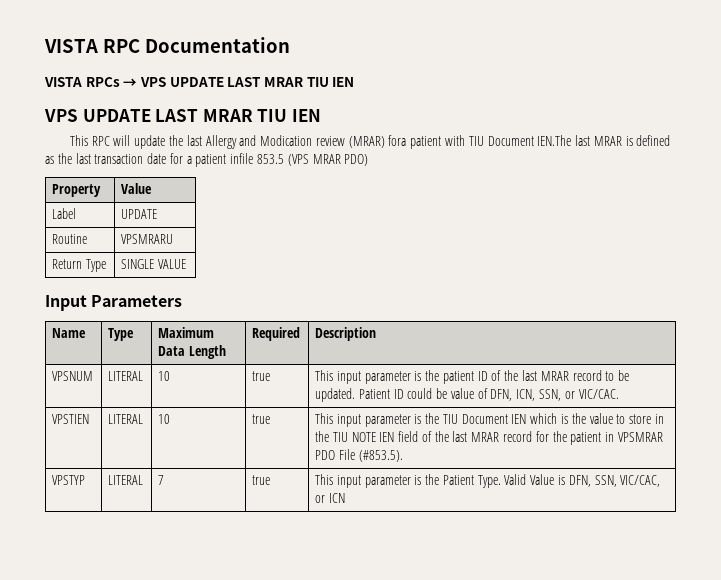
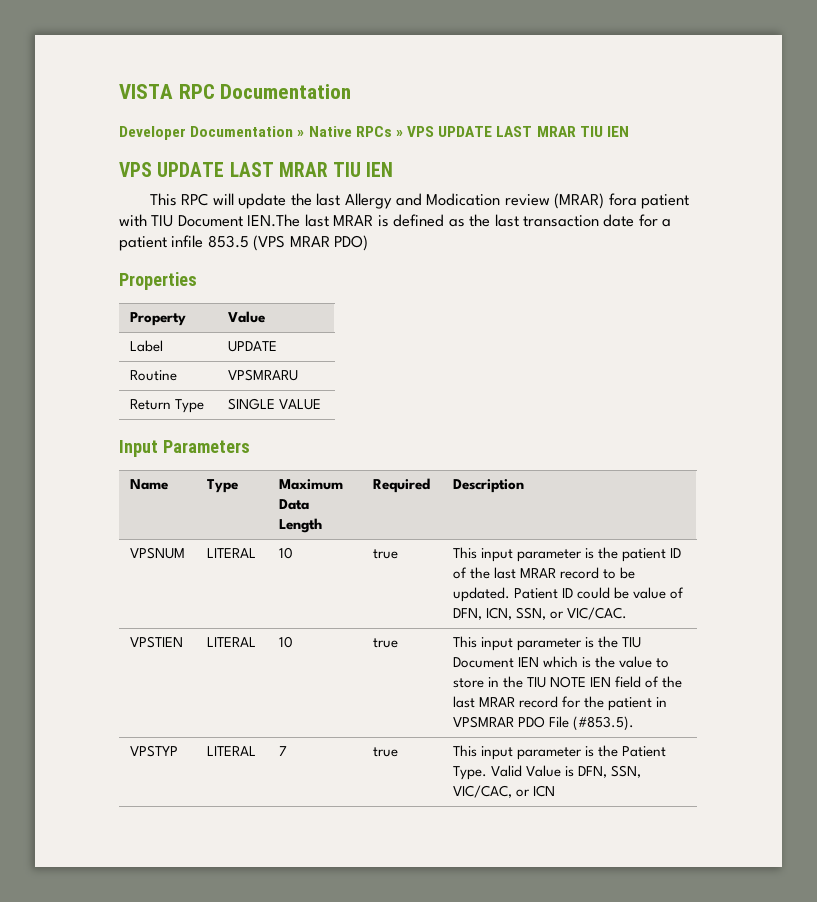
- VISTA RPCs → VPS UPDATE LAST MRAR TIU IEN
+ Developer Documentation » Native RPCs » VPS UPDATE LAST MRAR TIU IEN
+ Properties

